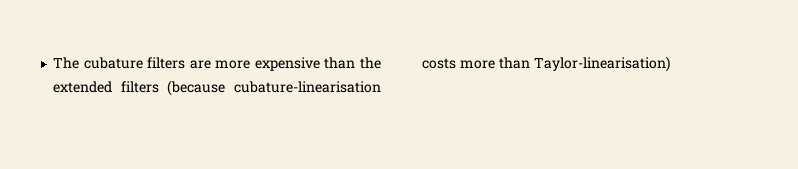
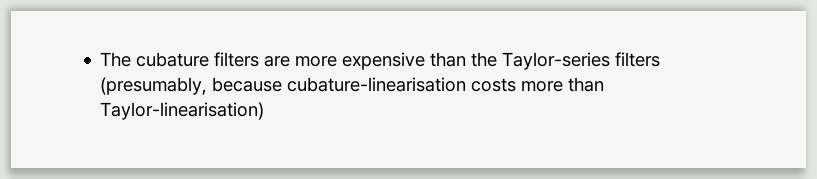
- The cubature filters are more expensive than the extended filters (because cubature-linearisation costs more than Taylor-linearisation)
+ The cubature filters are more expensive than the Taylor-series filters (presumably, because cubature-linearisation costs more than Taylor-linearisation)

